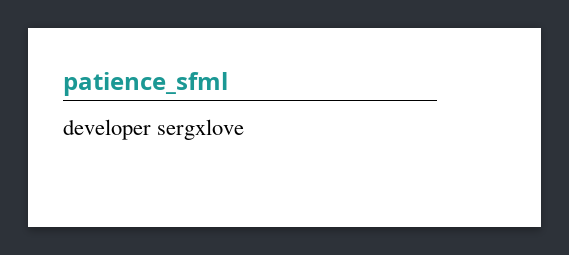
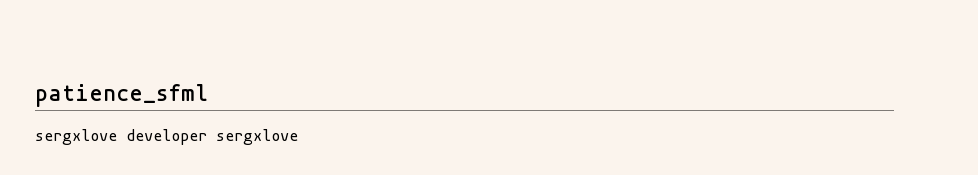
- developer sergxlove
+ sergxlove developer sergxlove

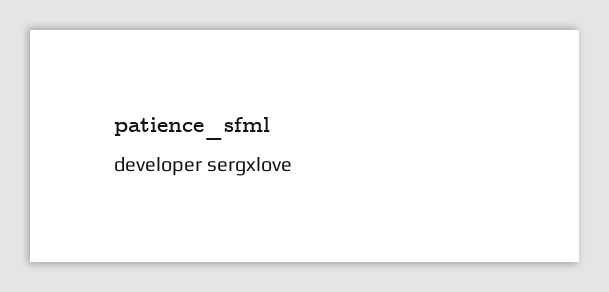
- sergxlove developer sergxlove
+ developer sergxlove

